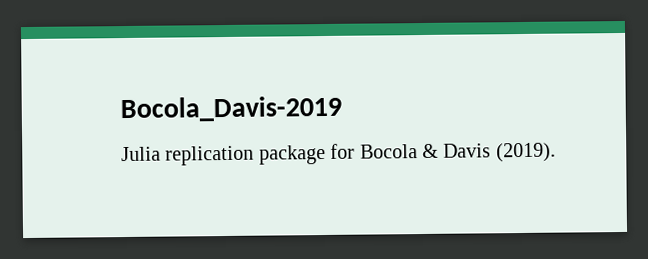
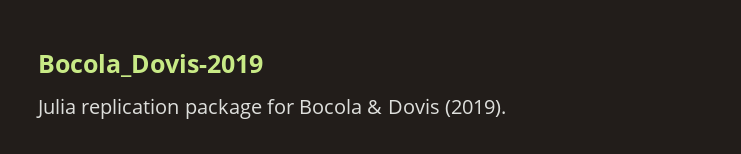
- Bocola_Davis-2019
+ Bocola_Dovis-2019
- Julia replication package for Bocola & Davis (2019).
+ Julia replication package for Bocola & Dovis (2019).

